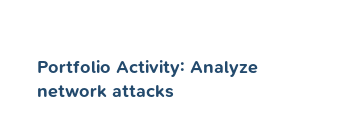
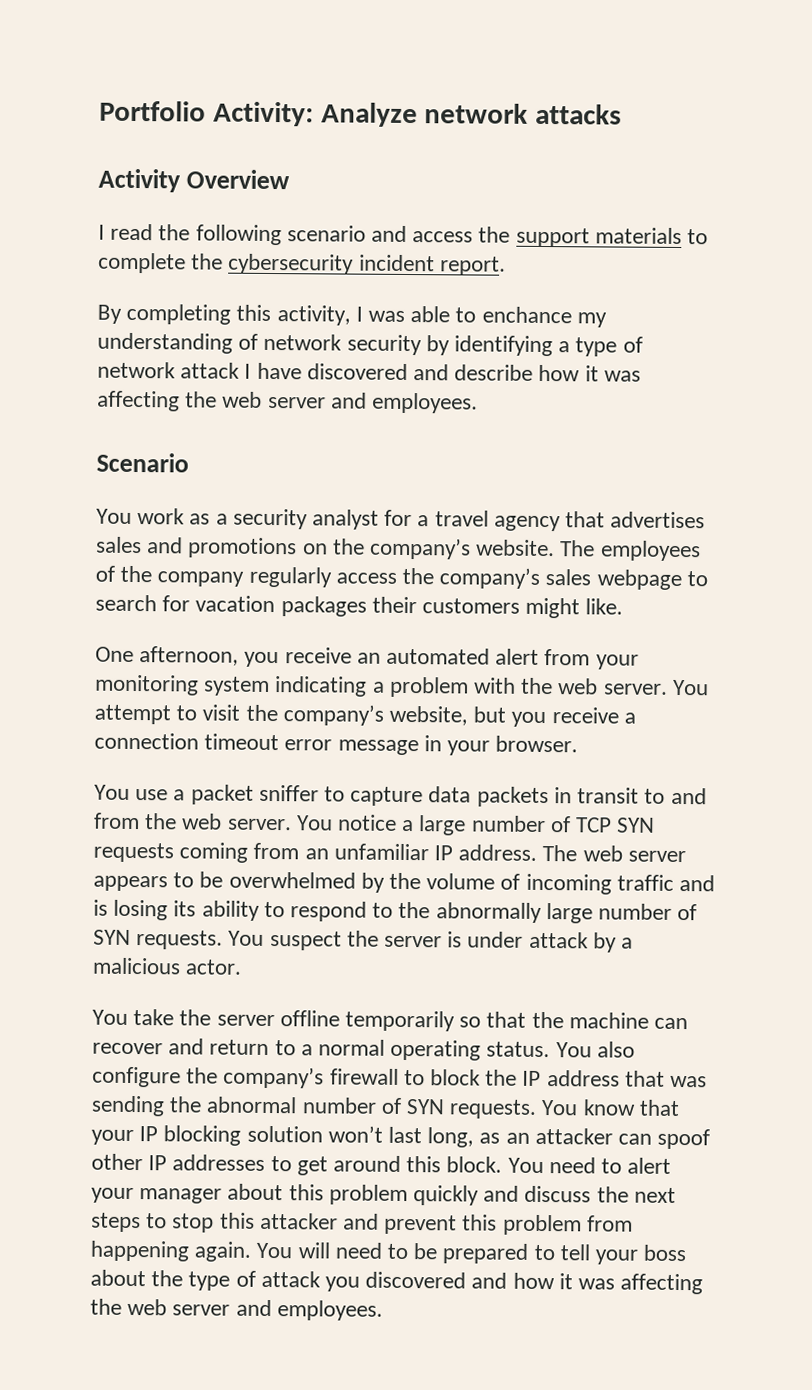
+ Activity Overview
+ I read the following scenario and access the support materials to complete the cybersecurity incident report.
+ By completing this activity, I was able to enchance my understanding of network security by identifying a type of network attack I have discovered and describe how it was affecting the web server and employees.
+ Scenario
+ You work as a security analyst for a travel agency that advertises sales and promotions on the company’s website. The employees of the company regularly access the company’s sales webpage to search for vacation packages their customers might like.
+ One afternoon, you receive an automated alert from your monitoring system indicating a problem with the web server. You attempt to visit the company’s website, but you receive a connection timeout error message in your browser.
+ You use a packet sniffer to capture data packets in transit to and from the web server. You notice a large number of TCP SYN requests coming from an unfamiliar IP address. The web server appears to be overwhelmed by the volume of incoming traffic and is losing its ability to respond to the abnormally large number of SYN requests. You suspect the server is under attack by a malicious actor.
+ You take the server offline temporarily so that the machine can recover and return to a normal operating status. You also configure the company’s firewall to block the IP address that was sending the abnormal number of SYN requests. You know that your IP blocking solution won’t last long, as an attacker can spoof other IP addresses to get around this block. You need to alert your manager about this problem quickly and discuss the next steps to stop this attacker and prevent this problem from happening again. You will need to be prepared to tell your boss about the type of attack you discovered and how it was affecting the web server and employees.

